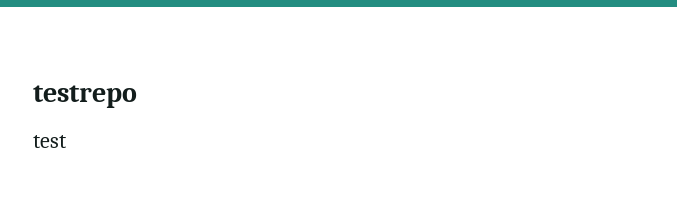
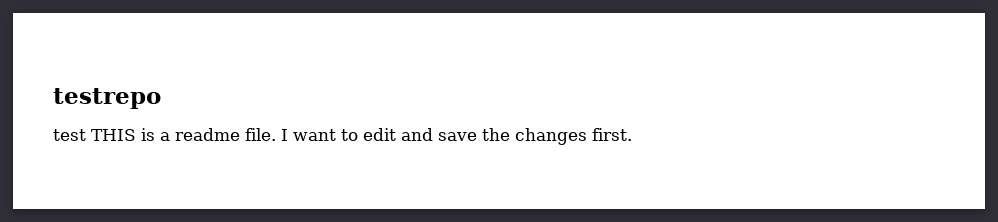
- test
+ test THIS is a readme file. I want to edit and save the changes first.

